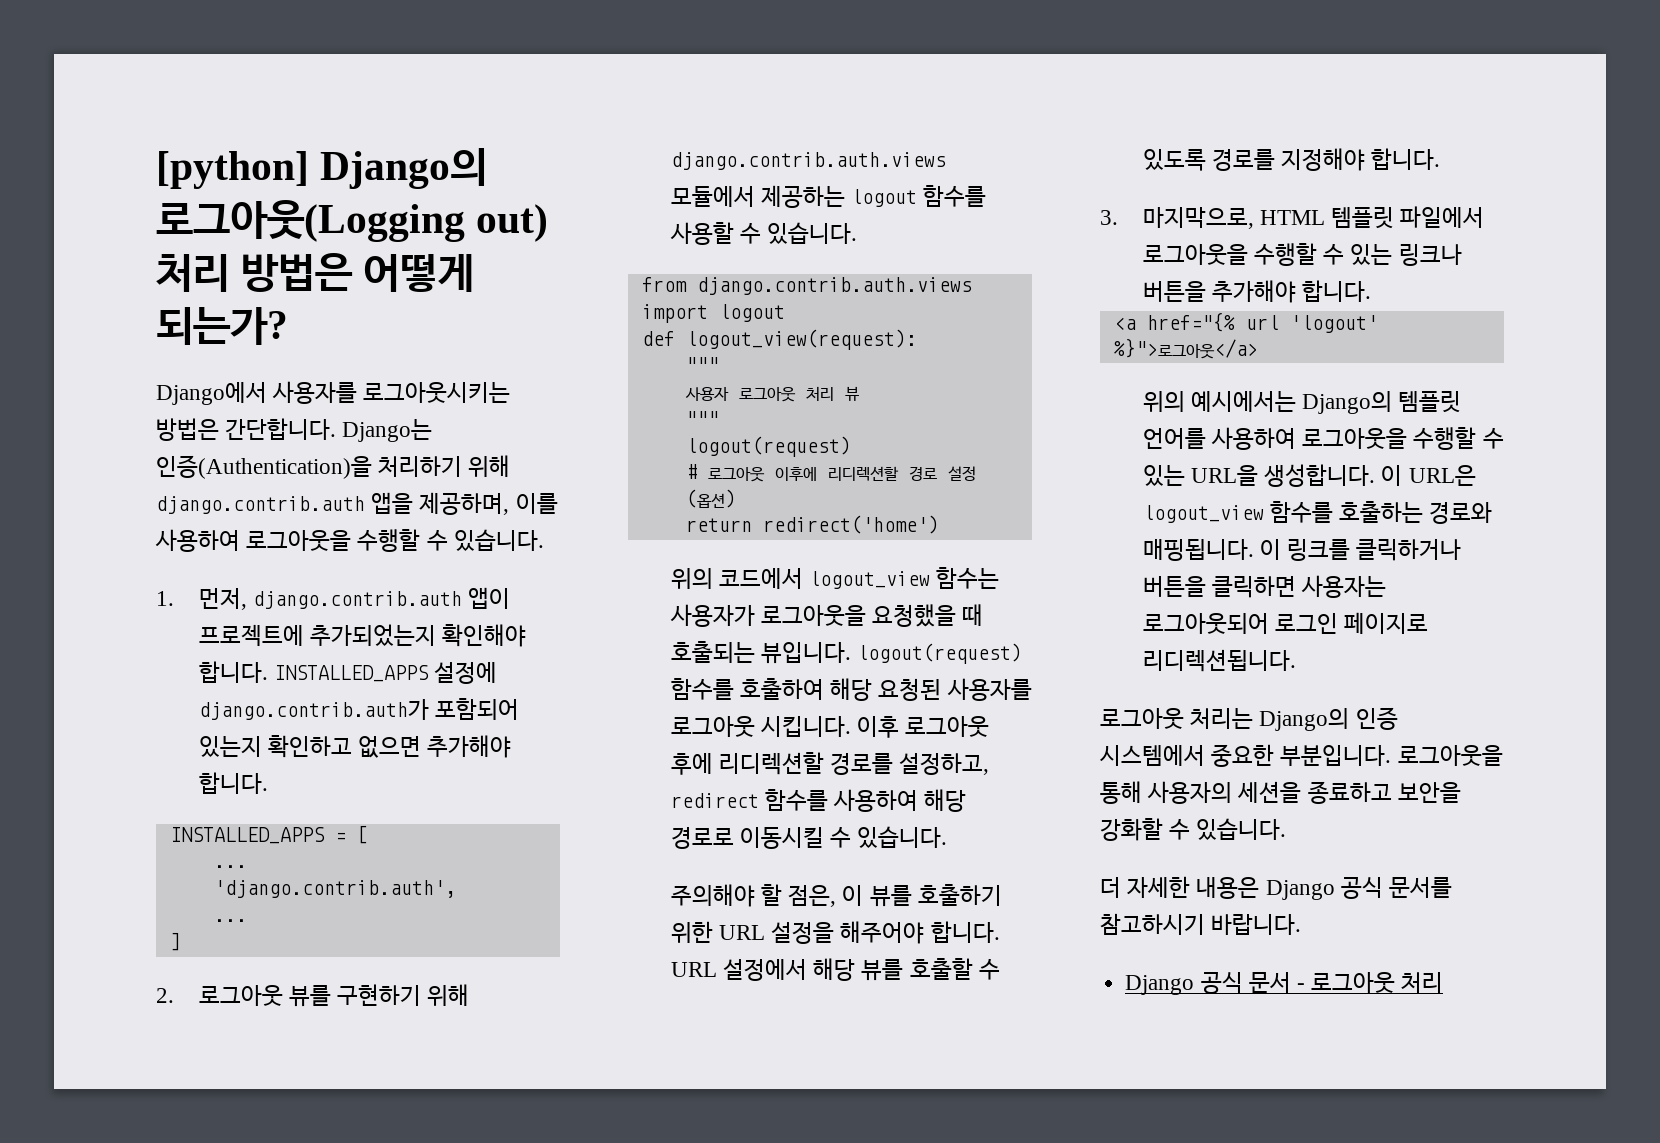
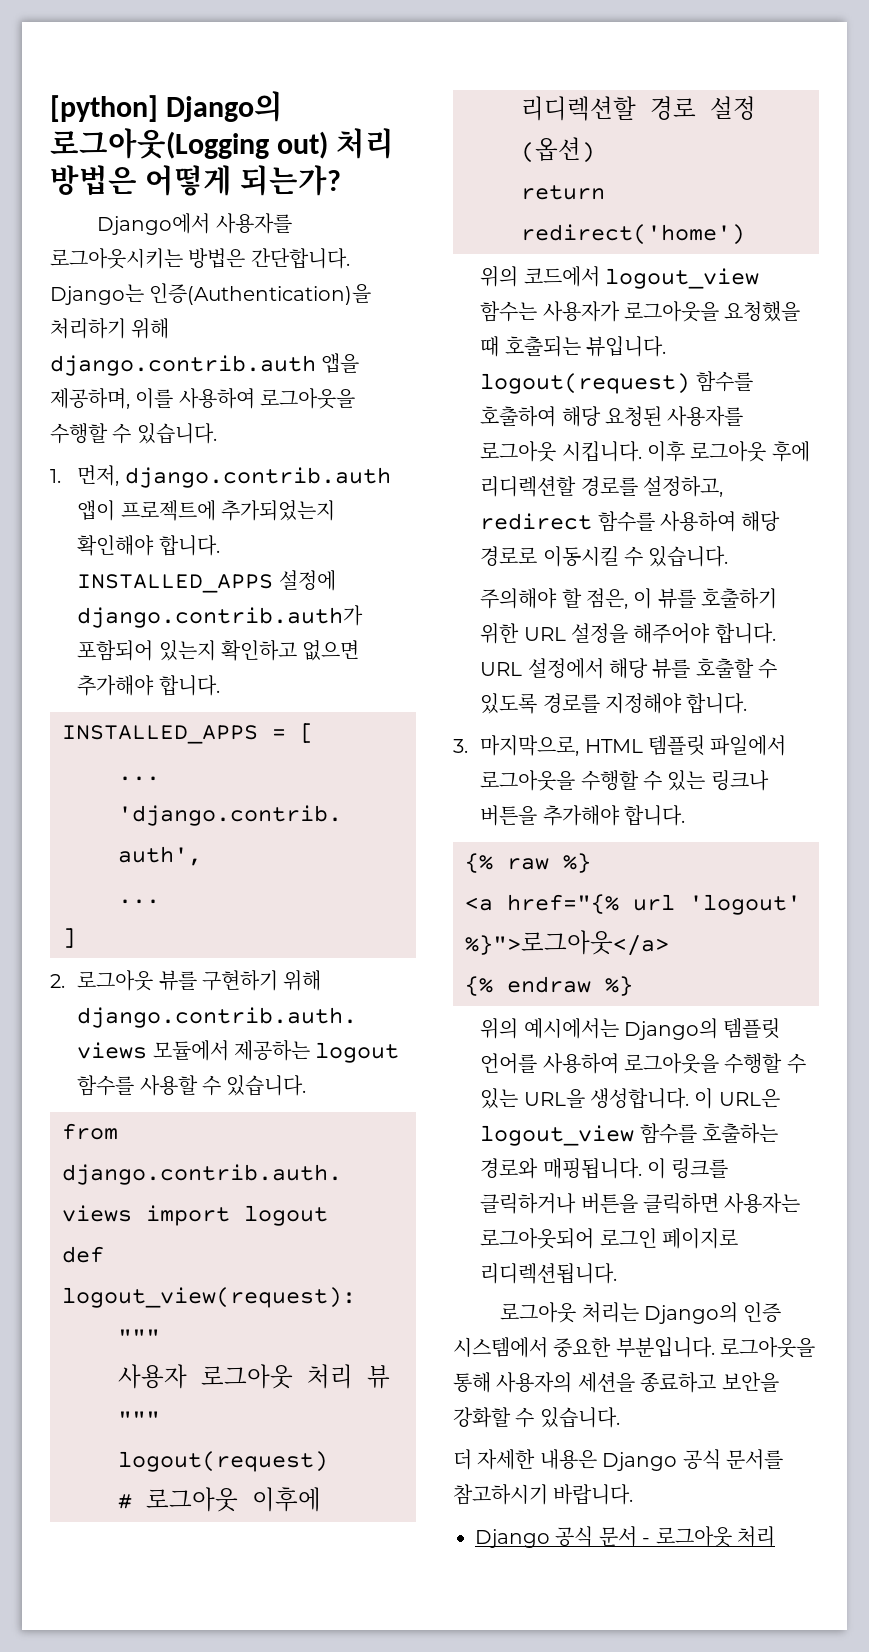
+ {% raw %}
+ {% endraw %}

